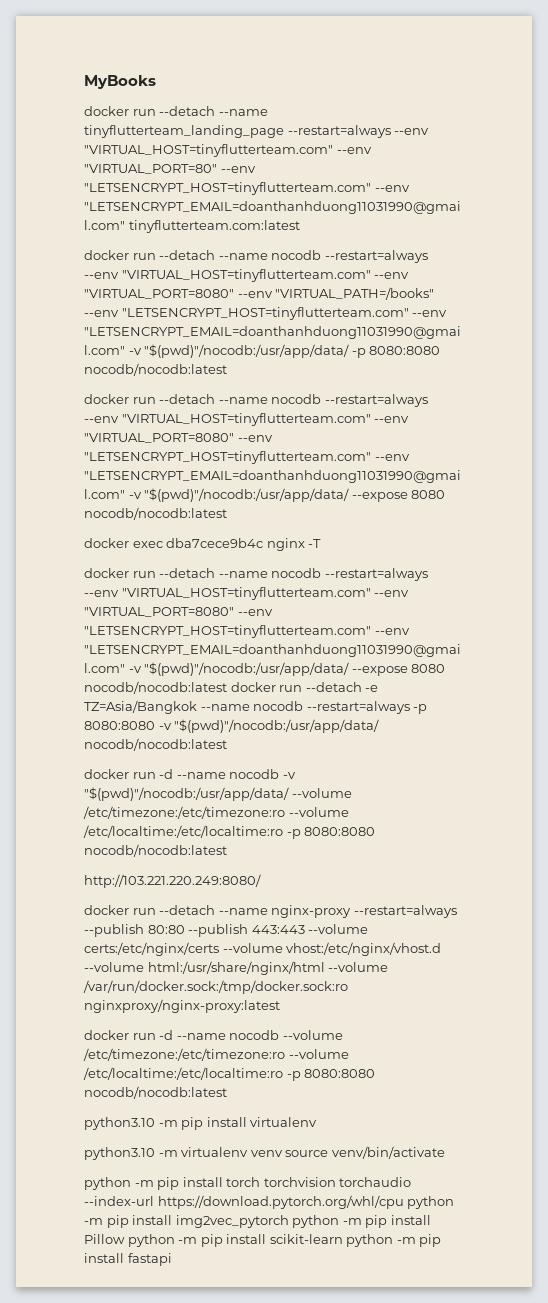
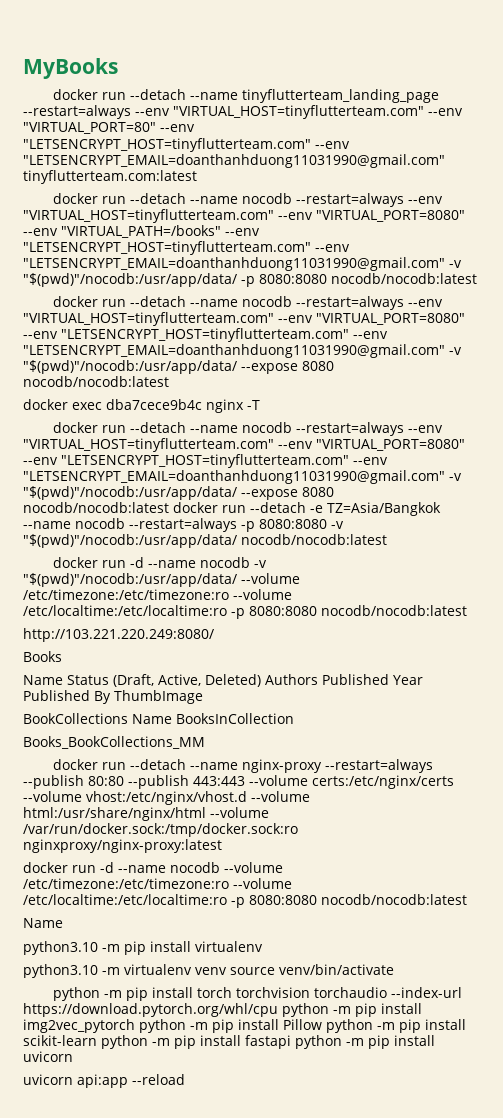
+ Books
+ Name Status (Draft, Active, Deleted) Authors Published Year Published By ThumbImage
+ BookCollections Name BooksInCollection
+ Books_BookCollections_MM
  docker run -d --name nocodb --volume /etc/timezone:/etc/timezone:ro --volume /etc/localtime:/etc/localtime:ro -p 8080:8080 nocodb/nocodb:latest
+ Name
- python -m pip install torch torchvision torchaudio --index-url https://download.pytorch.org/whl/cpu python -m pip install img2vec_pytorch python -m pip install Pillow python -m pip install scikit-learn python -m pip install fastapi
+ python -m pip install torch torchvision torchaudio --index-url https://download.pytorch.org/whl/cpu python -m pip install img2vec_pytorch python -m pip install Pillow python -m pip install scikit-learn python -m pip install fastapi python -m pip install uvicorn
+ uvicorn api:app --reload

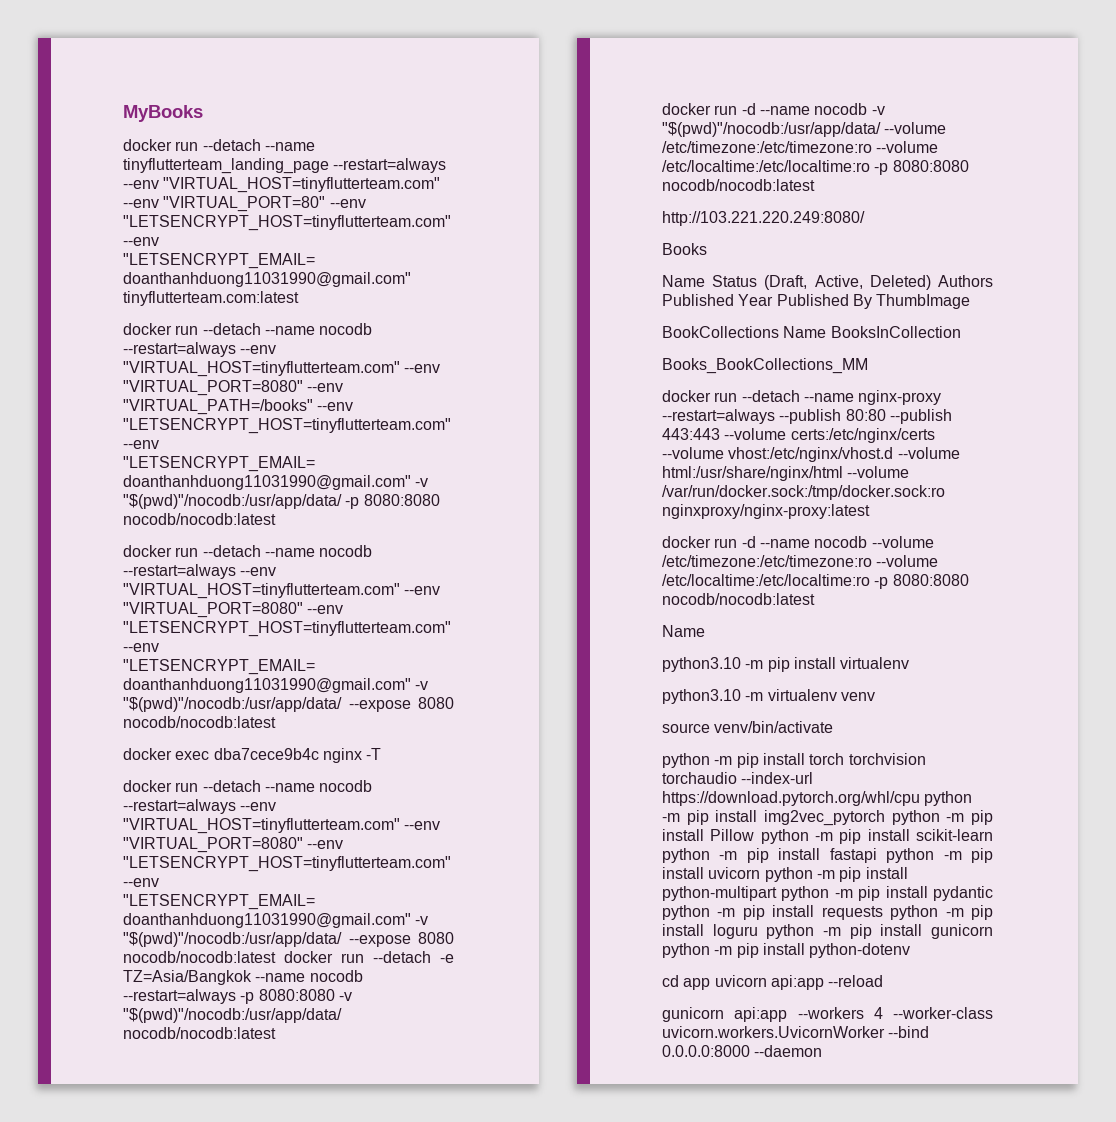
- python3.10 -m virtualenv venv source venv/bin/activate
+ python3.10 -m virtualenv venv
+ source venv/bin/activate
- python -m pip install torch torchvision torchaudio --index-url https://download.pytorch.org/whl/cpu python -m pip install img2vec_pytorch python -m pip install Pillow python -m pip install scikit-learn python -m pip install fastapi python -m pip install uvicorn
- uvicorn api:app --reload
+ python -m pip install torch torchvision torchaudio --index-url https://download.pytorch.org/whl/cpu python -m pip install img2vec_pytorch python -m pip install Pillow python -m pip install scikit-learn python -m pip install fastapi python -m pip install uvicorn python -m pip install python-multipart python -m pip install pydantic python -m pip install requests python -m pip install loguru python -m pip install gunicorn python -m pip install python-dotenv
+ cd app uvicorn api:app --reload
+ gunicorn api:app --workers 4 --worker-class uvicorn.workers.UvicornWorker --bind 0.0.0.0:8000 --daemon

